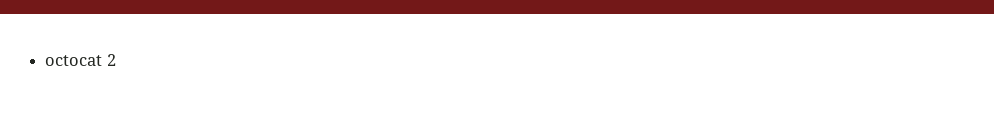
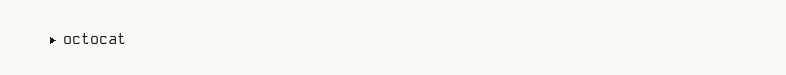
- octocat 2
+ octocat

